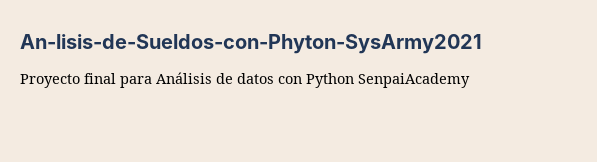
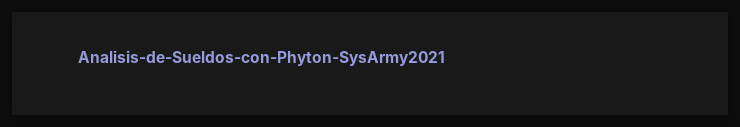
- An-lisis-de-Sueldos-con-Phyton-SysArmy2021
- Proyecto final para Análisis de datos con Python SenpaiAcademy
+ Analisis-de-Sueldos-con-Phyton-SysArmy2021

